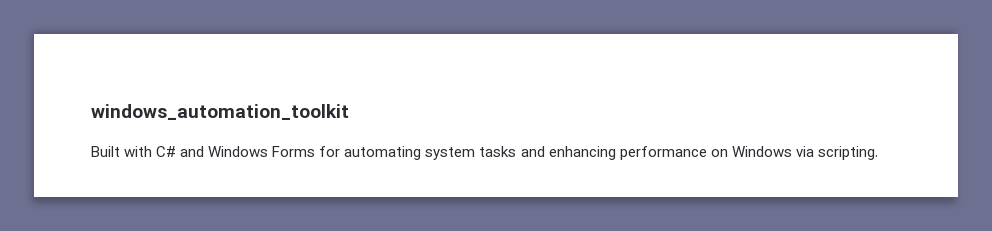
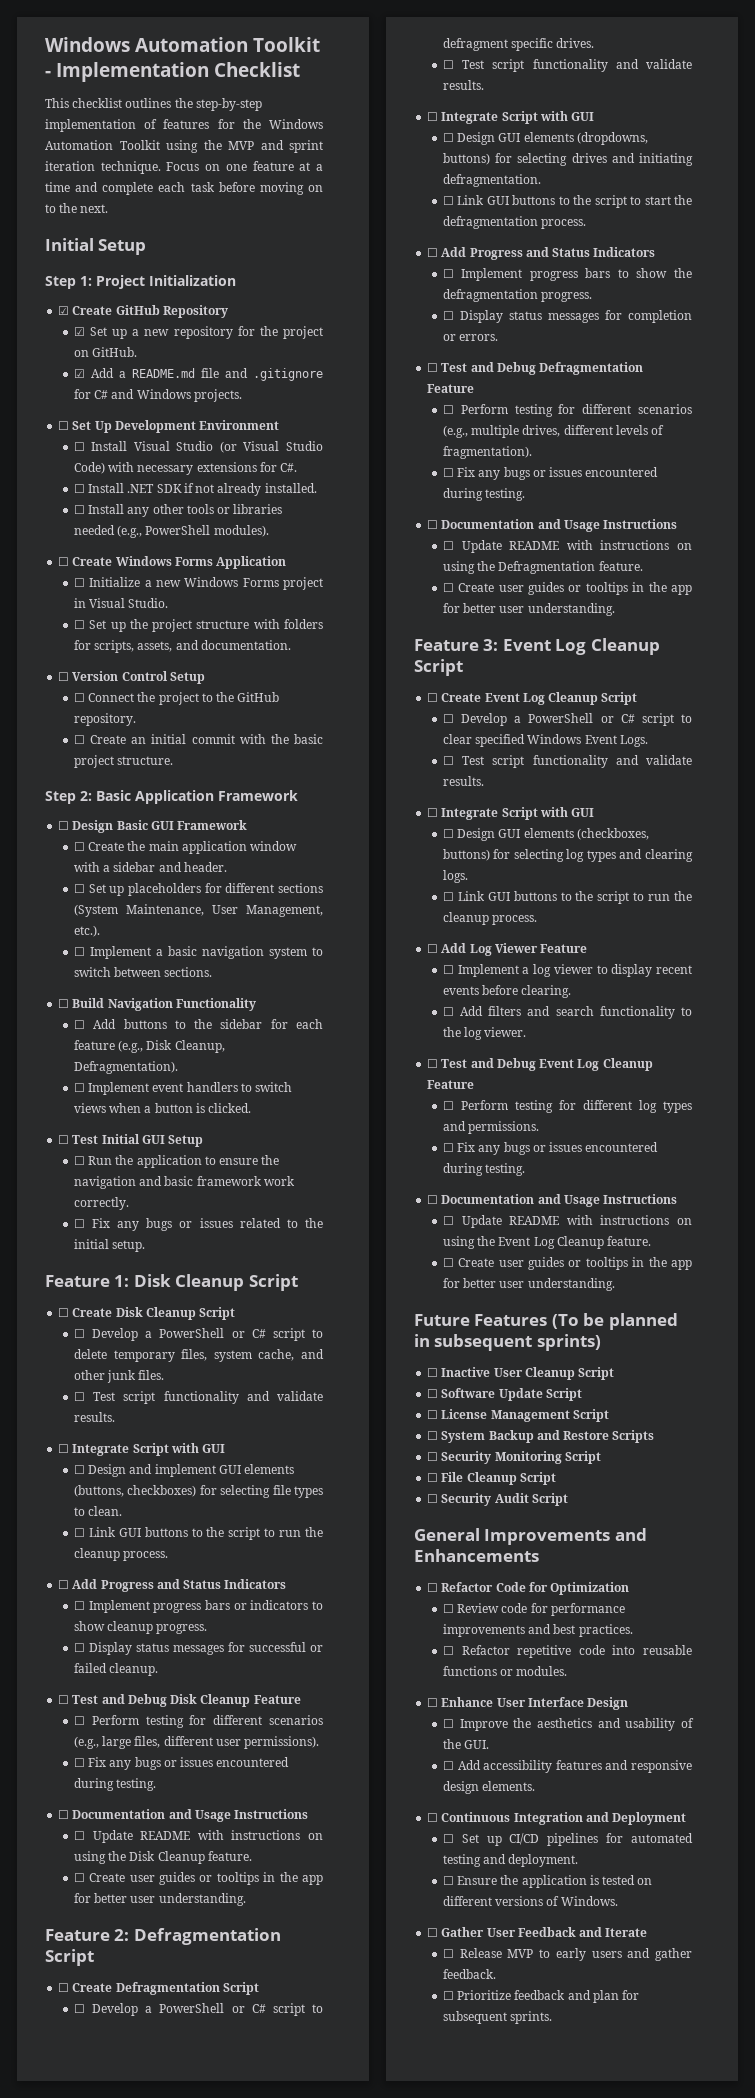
- windows_automation_toolkit
- Built with C# and Windows Forms for automating system tasks and enhancing performance on Windows via scripting.
+ Windows Automation Toolkit - Implementation Checklist
+ This checklist outlines the step-by-step implementation of features for the Windows Automation Toolkit using the MVP and sprint iteration technique. Focus on one feature at a time and complete each task before moving on to the next.
+ Initial Setup
+ Step 1: Project Initialization
+ ☑ Create GitHub Repository
+ ☑ Set up a new repository for the project on GitHub.
+ ☑ Add a README.md file and .gitignore for C# and Windows projects.
+ ☐ Set Up Development Environment
+ ☐ Install Visual Studio (or Visual Studio Code) with necessary extensions for C#.
+ ☐ Install .NET SDK if not already installed.
+ ☐ Install any other tools or libraries needed (e.g., PowerShell modules).
+ ☐ Create Windows Forms Application
+ ☐ Initialize a new Windows Forms project in Visual Studio.
+ ☐ Set up the project structure with folders for scripts, assets, and documentation.
+ ☐ Version Control Setup
+ ☐ Connect the project to the GitHub repository.
+ ☐ Create an initial commit with the basic project structure.
+ Step 2: Basic Application Framework
+ ☐ Design Basic GUI Framework
+ ☐ Create the main application window with a sidebar and header.
+ ☐ Set up placeholders for different sections (System Maintenance, User Management, etc.).
+ ☐ Implement a basic navigation system to switch between sections.
+ ☐ Build Navigation Functionality
+ ☐ Add buttons to the sidebar for each feature (e.g., Disk Cleanup, Defragmentation).
+ ☐ Implement event handlers to switch views when a button is clicked.
+ ☐ Test Initial GUI Setup
+ ☐ Run the application to ensure the navigation and basic framework work correctly.
+ ☐ Fix any bugs or issues related to the initial setup.
+ Feature 1: Disk Cleanup Script
+ ☐ Create Disk Cleanup Script
+ ☐ Develop a PowerShell or C# script to delete temporary files, system cache, and other junk files.
+ ☐ Test script functionality and validate results.
+ ☐ Integrate Script with GUI
+ ☐ Design and implement GUI elements (buttons, checkboxes) for selecting file types to clean.
+ ☐ Link GUI buttons to the script to run the cleanup process.
+ ☐ Add Progress and Status Indicators
+ ☐ Implement progress bars or indicators to show cleanup progress.
+ ☐ Display status messages for successful or failed cleanup.
+ ☐ Test and Debug Disk Cleanup Feature
+ ☐ Perform testing for different scenarios (e.g., large files, different user permissions).
+ ☐ Fix any bugs or issues encountered during testing.
+ ☐ Documentation and Usage Instructions
+ ☐ Update README with instructions on using the Disk Cleanup feature.
+ ☐ Create user guides or tooltips in the app for better user understanding.
+ Feature 2: Defragmentation Script
+ ☐ Create Defragmentation Script
+ ☐ Develop a PowerShell or C# script to defragment specific drives.
+ ☐ Test script functionality and validate results.
+ ☐ Integrate Script with GUI
+ ☐ Design GUI elements (dropdowns, buttons) for selecting drives and initiating defragmentation.
+ ☐ Link GUI buttons to the script to start the defragmentation process.
+ ☐ Add Progress and Status Indicators
+ ☐ Implement progress bars to show the defragmentation progress.
+ ☐ Display status messages for completion or errors.
+ ☐ Test and Debug Defragmentation Feature
+ ☐ Perform testing for different scenarios (e.g., multiple drives, different levels of fragmentation).
+ ☐ Fix any bugs or issues encountered during testing.
+ ☐ Documentation and Usage Instructions
+ ☐ Update README with instructions on using the Defragmentation feature.
+ ☐ Create user guides or tooltips in the app for better user understanding.
+ Feature 3: Event Log Cleanup Script
+ ☐ Create Event Log Cleanup Script
+ ☐ Develop a PowerShell or C# script to clear specified Windows Event Logs.
+ ☐ Test script functionality and validate results.
+ ☐ Integrate Script with GUI
+ ☐ Design GUI elements (checkboxes, buttons) for selecting log types and clearing logs.
+ ☐ Link GUI buttons to the script to run the cleanup process.
+ ☐ Add Log Viewer Feature
+ ☐ Implement a log viewer to display recent events before clearing.
+ ☐ Add filters and search functionality to the log viewer.
+ ☐ Test and Debug Event Log Cleanup Feature
+ ☐ Perform testing for different log types and permissions.
+ ☐ Fix any bugs or issues encountered during testing.
+ ☐ Documentation and Usage Instructions
+ ☐ Update README with instructions on using the Event Log Cleanup feature.
+ ☐ Create user guides or tooltips in the app for better user understanding.
+ Future Features (To be planned in subsequent sprints)
+ ☐ Inactive User Cleanup Script
+ ☐ Software Update Script
+ ☐ License Management Script
+ ☐ System Backup and Restore Scripts
+ ☐ Security Monitoring Script
+ ☐ File Cleanup Script
+ ☐ Security Audit Script
+ General Improvements and Enhancements
+ ☐ Refactor Code for Optimization
+ ☐ Review code for performance improvements and best practices.
+ ☐ Refactor repetitive code into reusable functions or modules.
+ ☐ Enhance User Interface Design
+ ☐ Improve the aesthetics and usability of the GUI.
+ ☐ Add accessibility features and responsive design elements.
+ ☐ Continuous Integration and Deployment
+ ☐ Set up CI/CD pipelines for automated testing and deployment.
+ ☐ Ensure the application is tested on different versions of Windows.
+ ☐ Gather User Feedback and Iterate
+ ☐ Release MVP to early users and gather feedback.
+ ☐ Prioritize feedback and plan for subsequent sprints.

